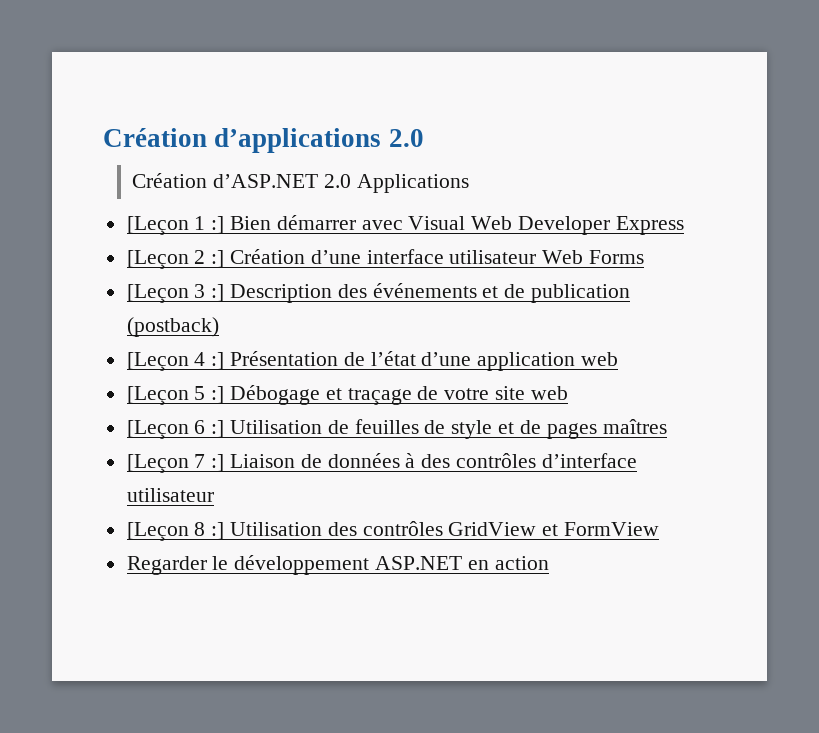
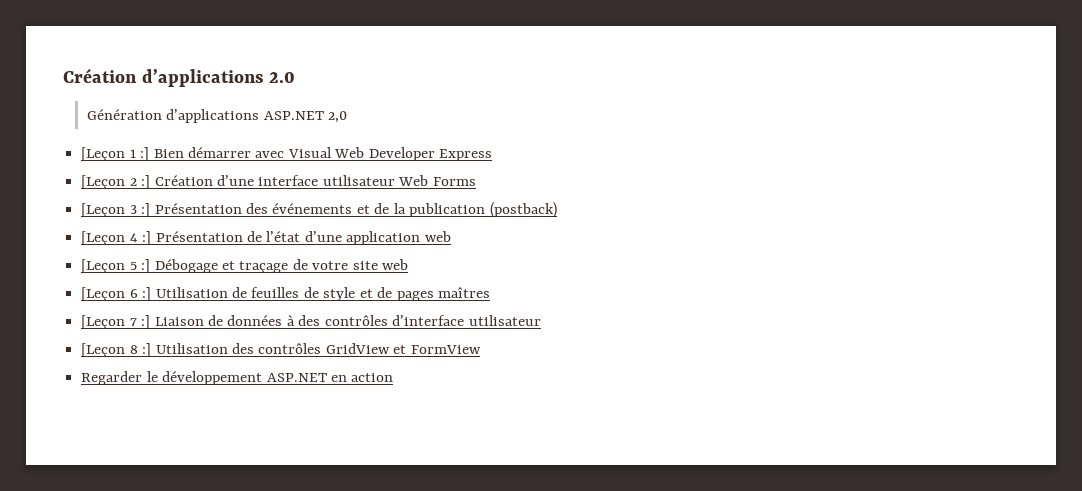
- Création d’ASP.NET 2.0 Applications
+ Génération d’applications ASP.NET 2,0
- [Leçon 3 :] Description des événements et de publication (postback)
+ [Leçon 3 :] Présentation des événements et de la publication (postback)

